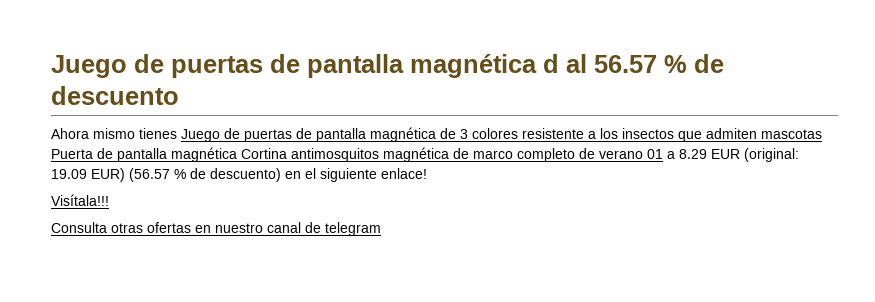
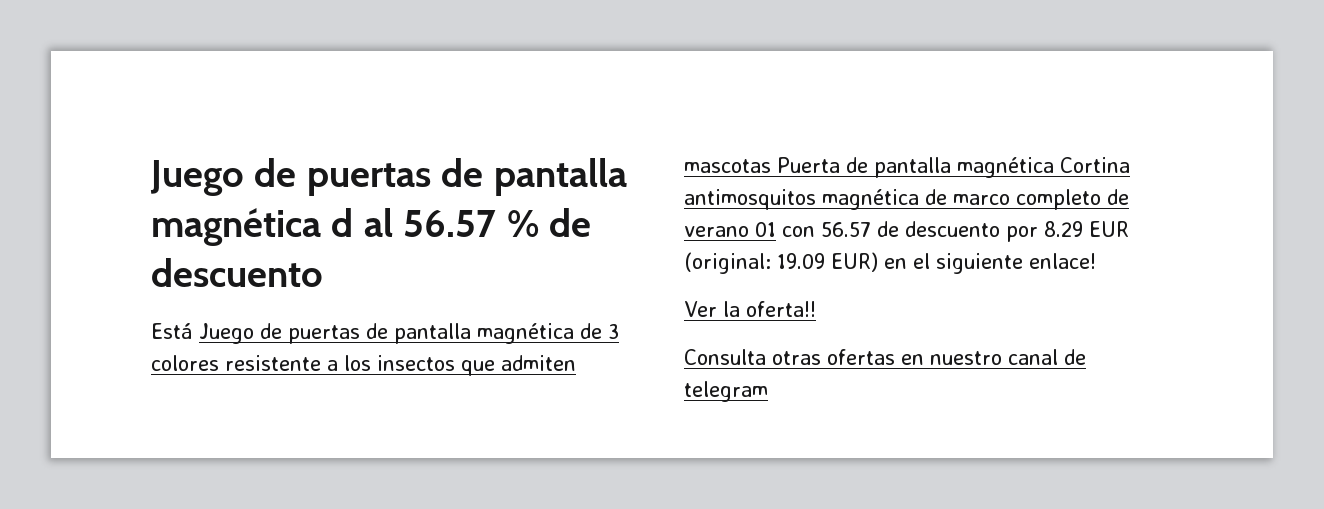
- Ahora mismo tienes Juego de puertas de pantalla magnética de 3 colores resistente a los insectos que admiten mascotas Puerta de pantalla magnética Cortina antimosquitos magnética de marco completo de verano 01 a 8.29 EUR (original: 19.09 EUR) (56.57 % de descuento) en el siguiente enlace!
+ Está Juego de puertas de pantalla magnética de 3 colores resistente a los insectos que admiten mascotas Puerta de pantalla magnética Cortina antimosquitos magnética de marco completo de verano 01 con 56.57 de descuento por 8.29 EUR (original: 19.09 EUR) en el siguiente enlace!
- Visítala!!!
+ Ver la oferta!!

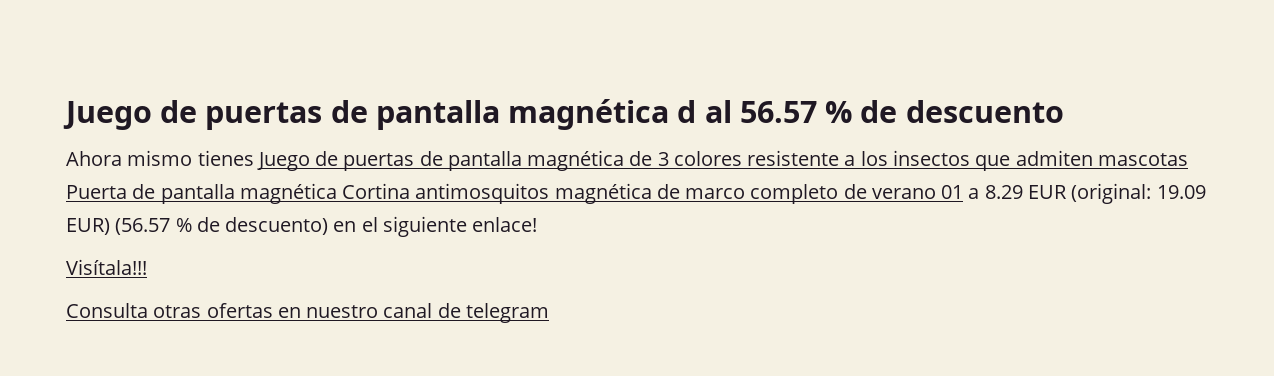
- Está Juego de puertas de pantalla magnética de 3 colores resistente a los insectos que admiten mascotas Puerta de pantalla magnética Cortina antimosquitos magnética de marco completo de verano 01 con 56.57 de descuento por 8.29 EUR (original: 19.09 EUR) en el siguiente enlace!
+ Ahora mismo tienes Juego de puertas de pantalla magnética de 3 colores resistente a los insectos que admiten mascotas Puerta de pantalla magnética Cortina antimosquitos magnética de marco completo de verano 01 a 8.29 EUR (original: 19.09 EUR) (56.57 % de descuento) en el siguiente enlace!
- Ver la oferta!!
+ Visítala!!!

